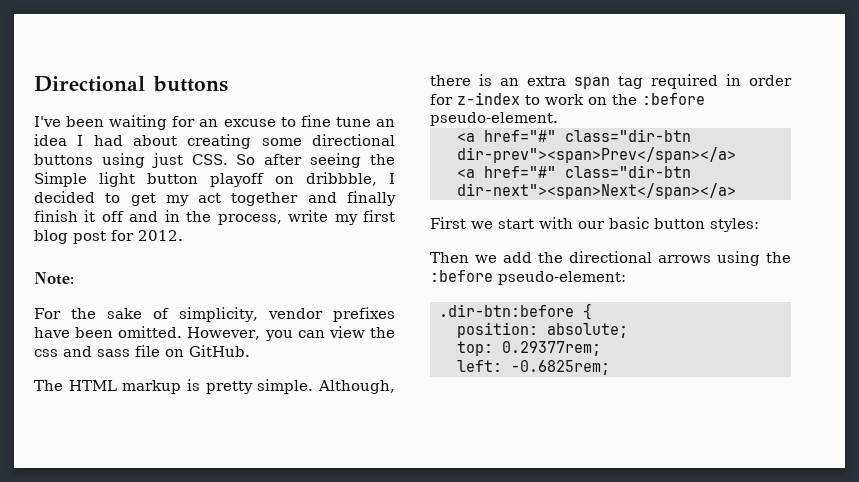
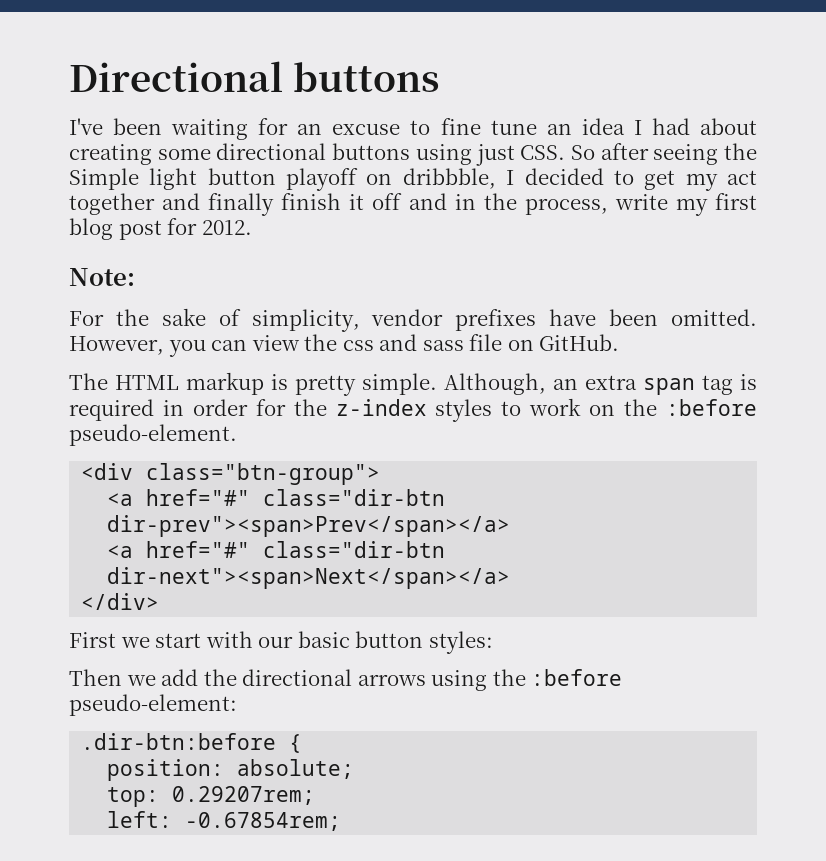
- Although, there is an extra span tag required in order for z-index to work on the :before pseudo-element.
+ Although, an extra span tag is required in order for the z-index styles to work on the :before pseudo-element.
+ <div class="btn-group">
+ </div>
- top: 0.29377rem;
+ top: 0.29207rem;
- left: -0.6825rem;
+ left: -0.67854rem;

